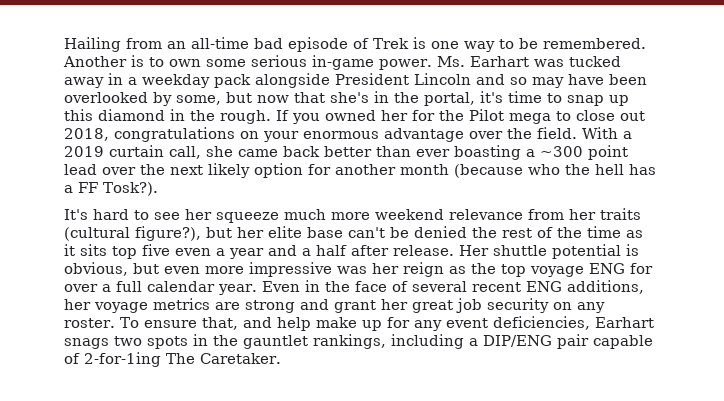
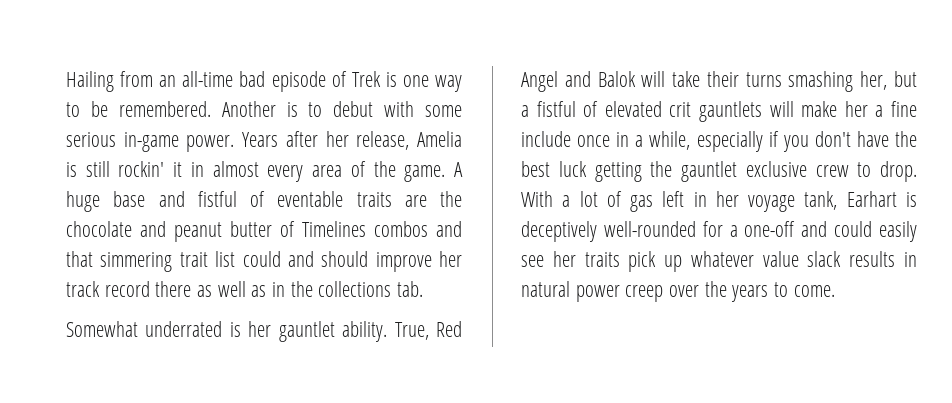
- Another is to own some serious in-game power.
+ Another is to debut with some serious in-game power.
- Ms. Earhart was tucked away in a weekday pack alongside President Lincoln and so may have been overlooked by some, but now that she's in the portal, it's time to snap up this diamond in the rough. If you owned her for the Pilot mega to close out 2018, congratulations on your enormous advantage over the field. With a 2019 curtain call, she came back better than ever boasting a ~300 point lead over the next likely option for another month (because who the hell has a FF Tosk?).
- It's hard to see her squeeze much more weekend relevance from her traits (cultural figure?), but her elite base can't be denied the rest of the time as it sits top five even a year and a half after release. Her shuttle potential is obvious, but even more impressive was her reign as the top voyage ENG for over a full calendar year. Even in the face of several recent ENG additions, her voyage metrics are strong and grant her great job security on any roster. To ensure that, and help make up for any event deficiencies, Earhart snags two spots in the gauntlet rankings, including a DIP/ENG pair capable of 2-for-1ing The Caretaker.
+ Years after her release, Amelia is still rockin' it in almost every area of the game. A huge base and fistful of eventable traits are the chocolate and peanut butter of Timelines combos and that simmering trait list could and should improve her track record there as well as in the collections tab.
+ Somewhat underrated is her gauntlet ability. True, Red Angel and Balok will take their turns smashing her, but a fistful of elevated crit gauntlets will make her a fine include once in a while, especially if you don't have the best luck getting the gauntlet exclusive crew to drop. With a lot of gas left in her voyage tank, Earhart is deceptively well-rounded for a one-off and could easily see her traits pick up whatever value slack results in natural power creep over the years to come.

